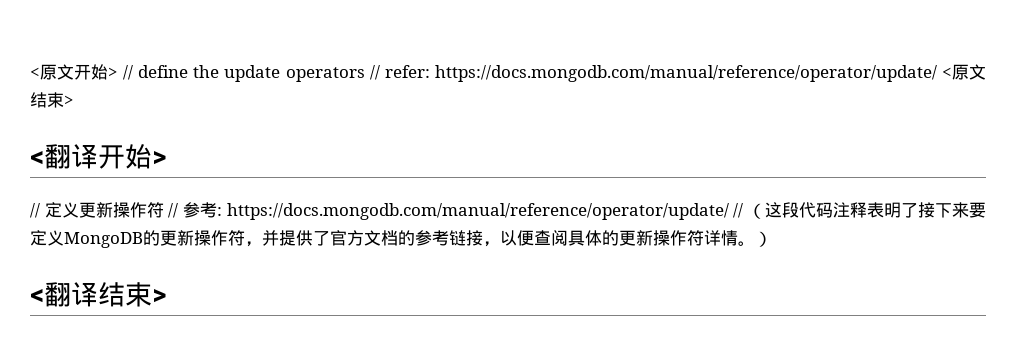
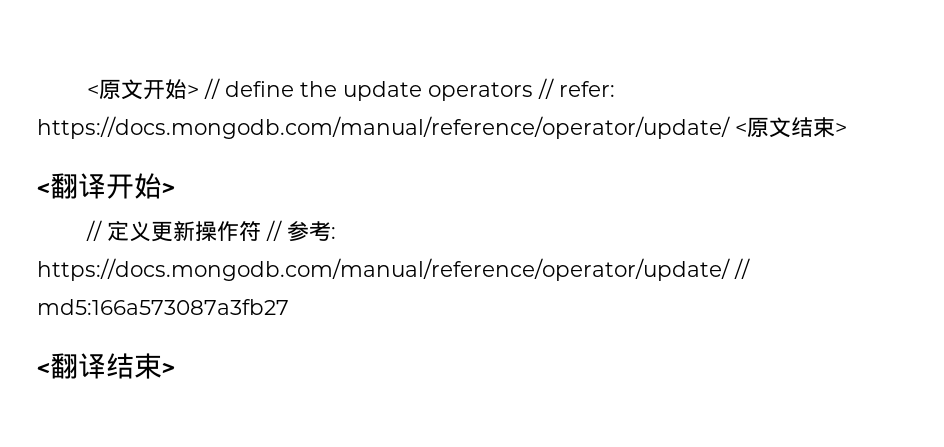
- // 定义更新操作符 // 参考: https://docs.mongodb.com/manual/reference/operator/update/ // （这段代码注释表明了接下来要定义MongoDB的更新操作符，并提供了官方文档的参考链接，以便查阅具体的更新操作符详情。）
+ // 定义更新操作符 // 参考: https://docs.mongodb.com/manual/reference/operator/update/ // md5:166a573087a3fb27

